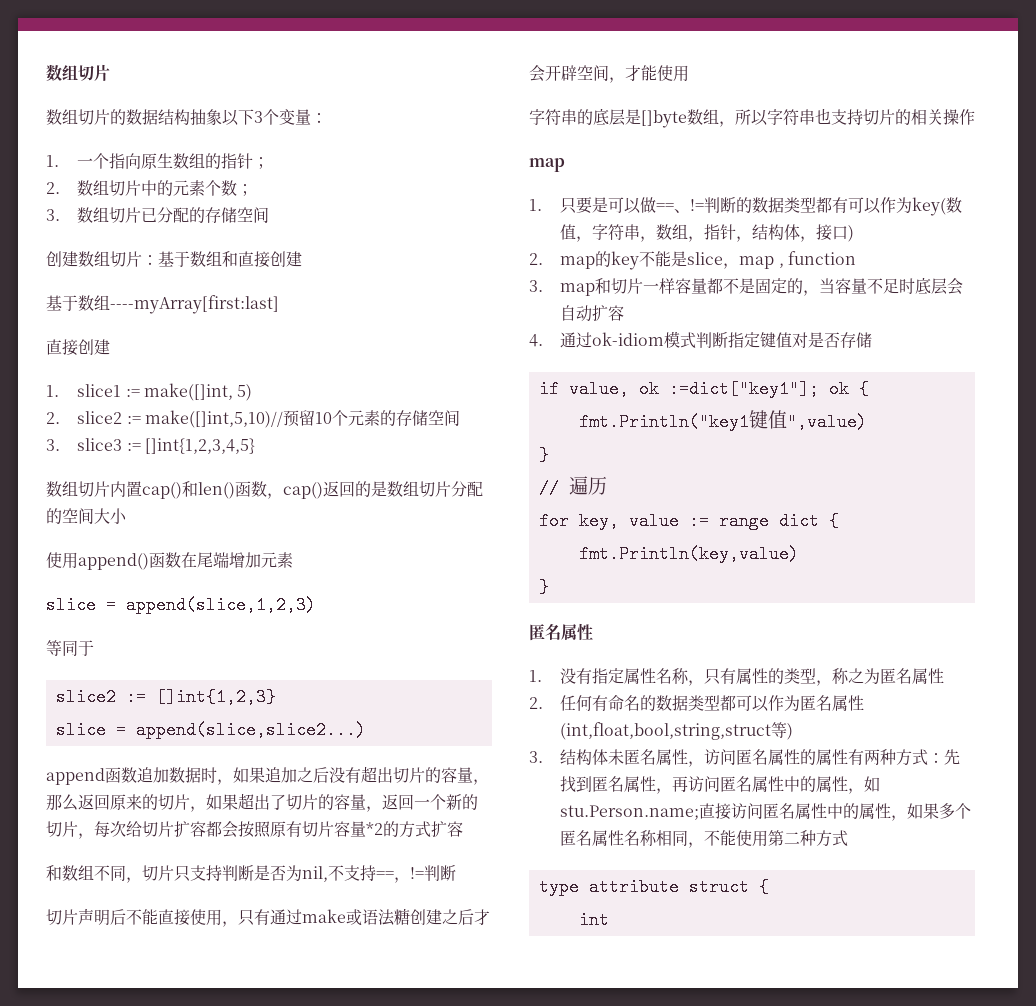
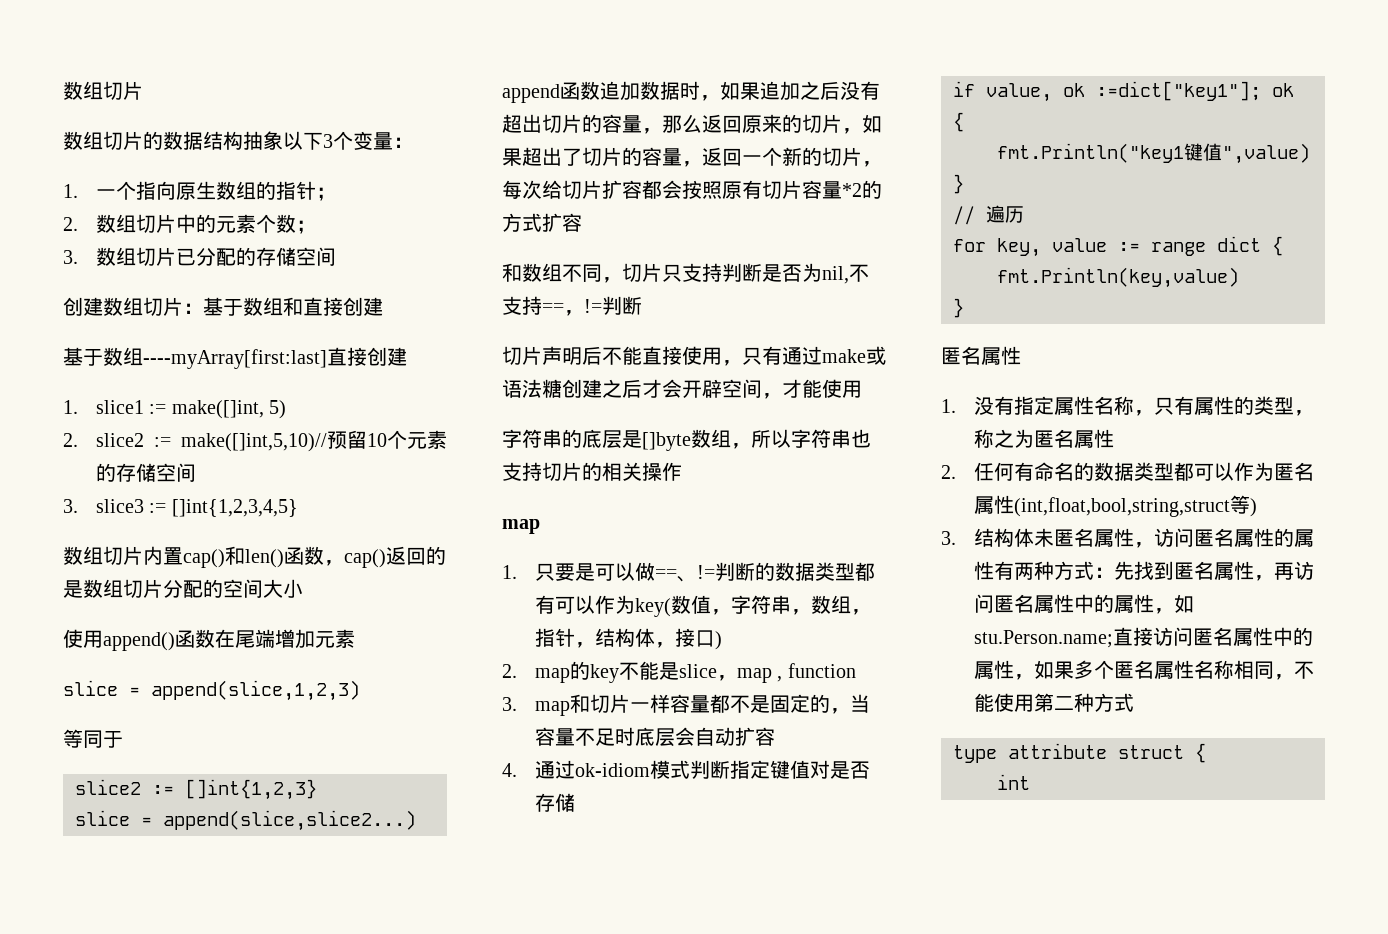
- 基于数组----myArray[first:last]
- 直接创建
+ 基于数组----myArray[first:last]直接创建

